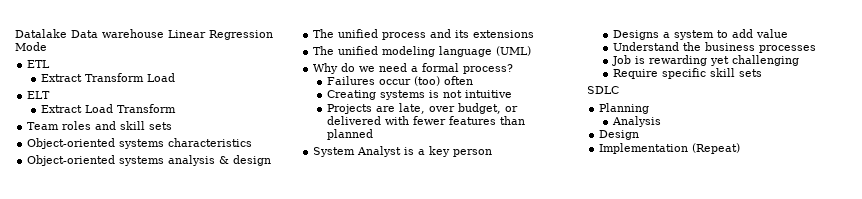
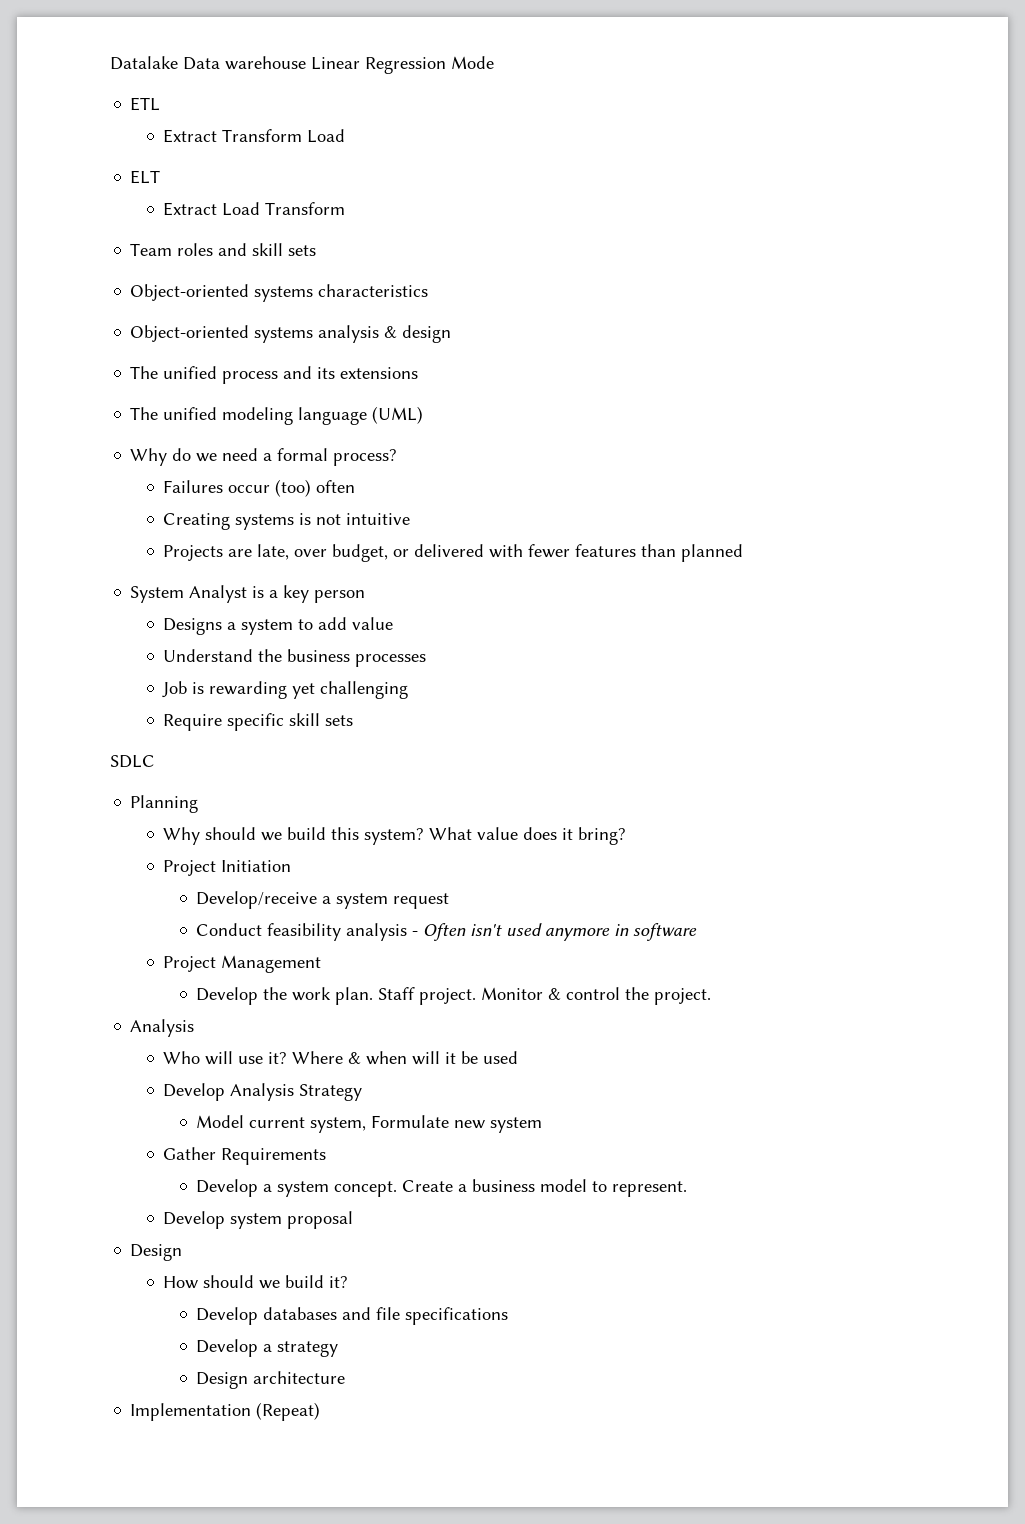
+ Why should we build this system? What value does it bring?
+ Project Initiation
+ Develop/receive a system request
+ Conduct feasibility analysis - Often isn't used anymore in software
+ Project Management
+ Develop the work plan. Staff project. Monitor & control the project.
  Analysis
+ Who will use it? Where & when will it be used
+ Develop Analysis Strategy
+ Model current system, Formulate new system
+ Gather Requirements
+ Develop a system concept. Create a business model to represent.
+ Develop system proposal
  Design
+ How should we build it?
+ Develop databases and file specifications
+ Develop a strategy
+ Design architecture

